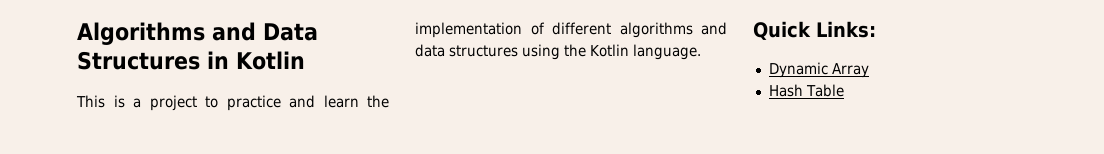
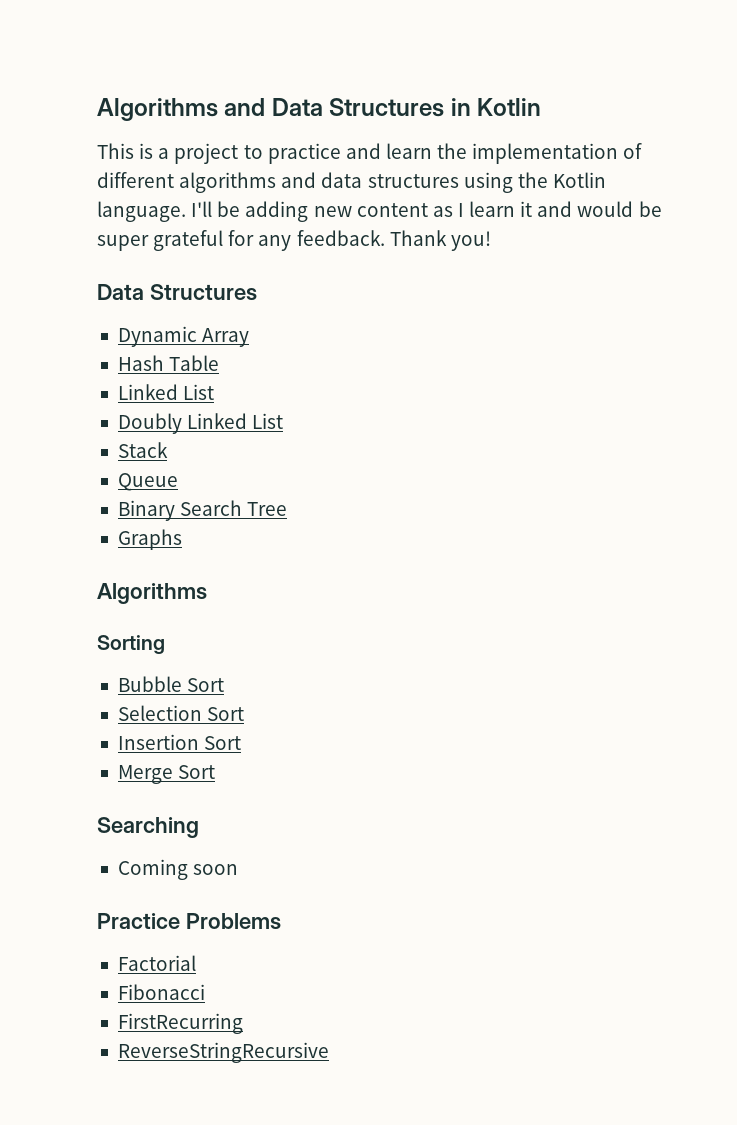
- This is a project to practice and learn the implementation of different algorithms and data structures using the Kotlin language.
- Quick Links:
+ This is a project to practice and learn the implementation of different algorithms and data structures using the Kotlin language. I'll be adding new content as I learn it and would be super grateful for any feedback. Thank you!
+ Data Structures
  Dynamic Array
  Hash Table
+ Linked List
+ Doubly Linked List
+ Stack
+ Queue
+ Binary Search Tree
+ Graphs
+ Algorithms
+ Sorting
+ Bubble Sort
+ Selection Sort
+ Insertion Sort
+ Merge Sort
+ Searching
+ Coming soon
+ Practice Problems
+ Factorial
+ Fibonacci
+ FirstRecurring
+ ReverseStringRecursive

